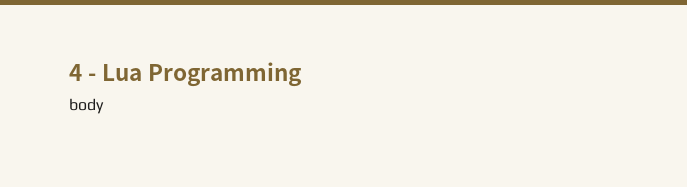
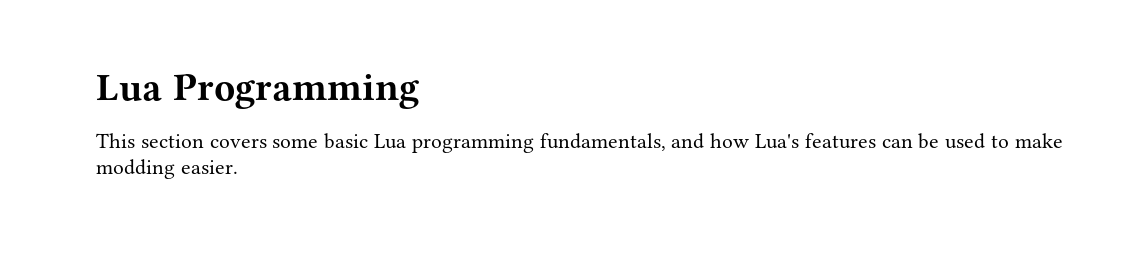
- 4 - Lua Programming
+ Lua Programming
- body
+ This section covers some basic Lua programming fundamentals, and how Lua's features can be used to make modding easier.

